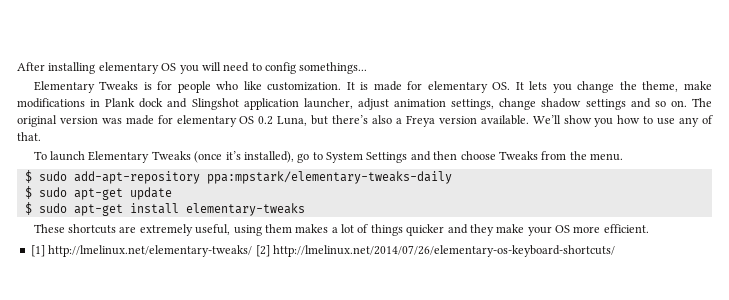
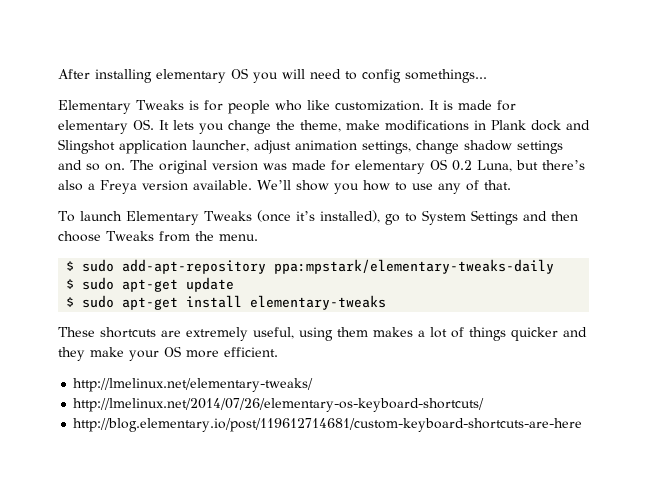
- [1] http://lmelinux.net/elementary-tweaks/ [2] http://lmelinux.net/2014/07/26/elementary-os-keyboard-shortcuts/
+ http://lmelinux.net/elementary-tweaks/
+ http://lmelinux.net/2014/07/26/elementary-os-keyboard-shortcuts/
+ http://blog.elementary.io/post/119612714681/custom-keyboard-shortcuts-are-here

